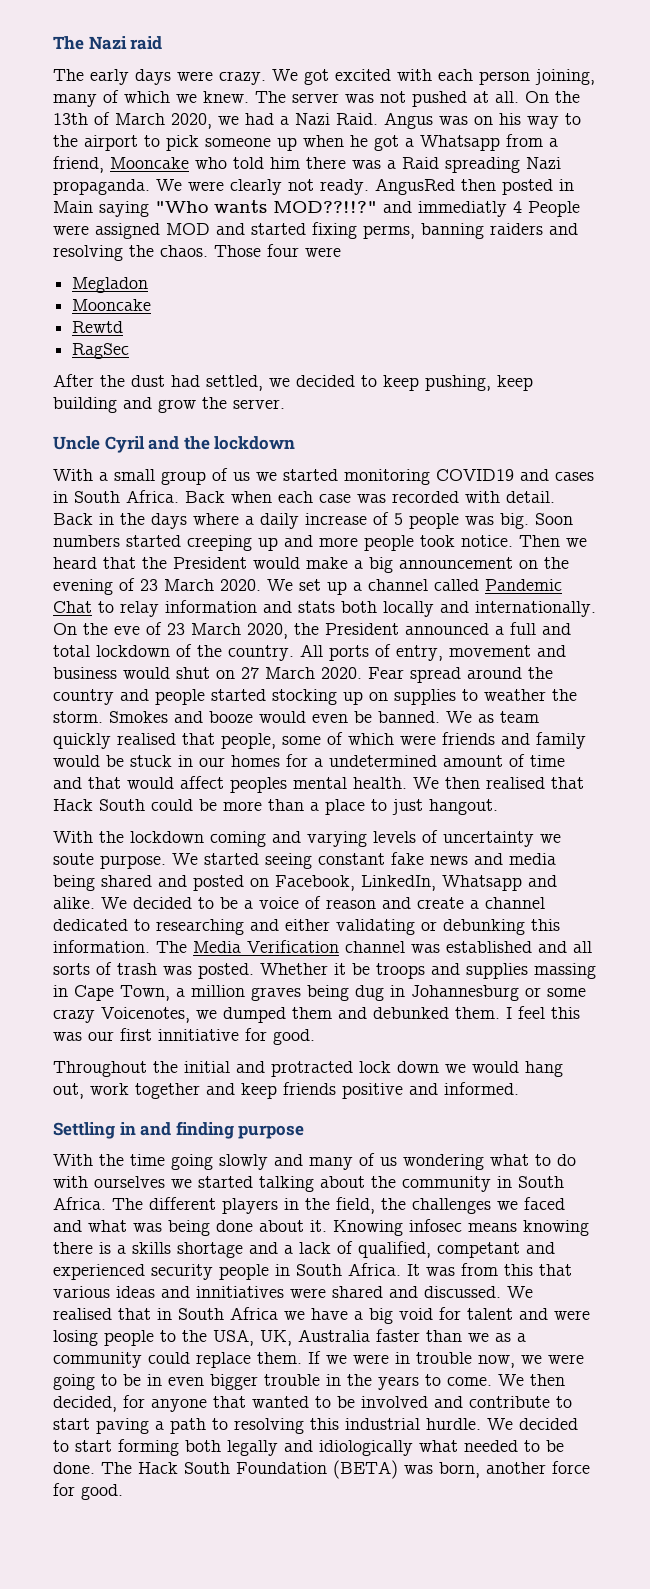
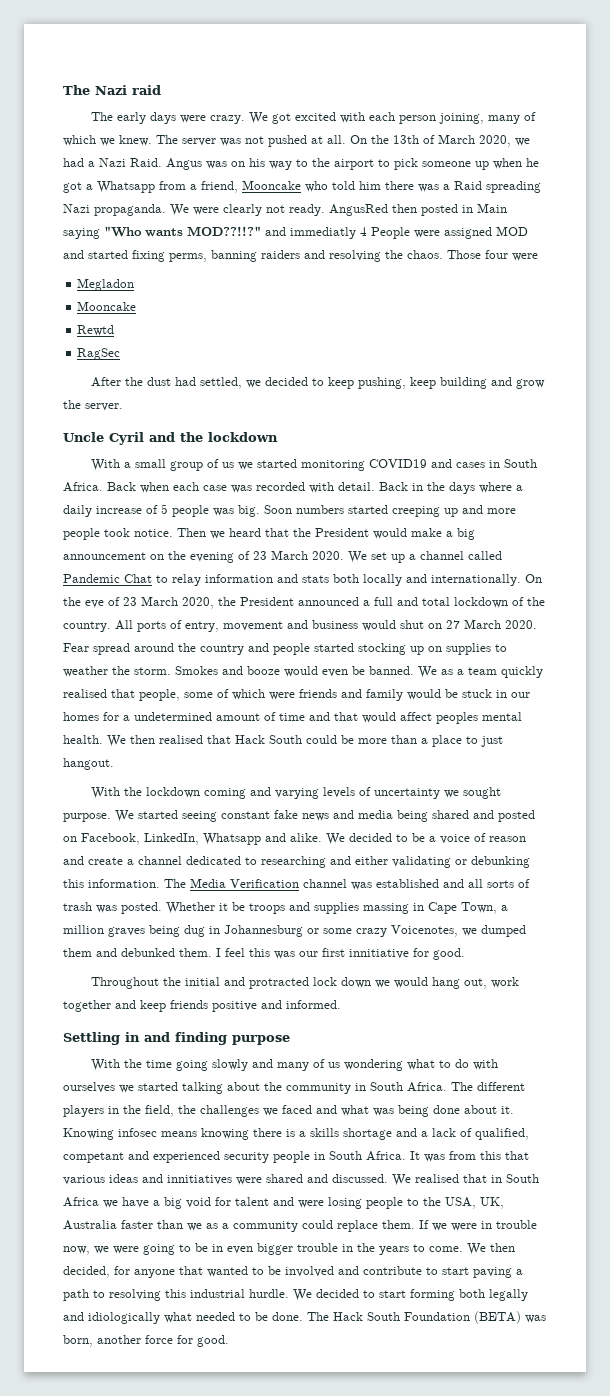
- We as team quickly realised that people, some of which were friends and family would be stuck in our homes for a undetermined amount of time and that would affect peoples mental health.
+ We as a team quickly realised that people, some of which were friends and family would be stuck in our homes for a undetermined amount of time and that would affect peoples mental health.
- With the lockdown coming and varying levels of uncertainty we soute purpose.
+ With the lockdown coming and varying levels of uncertainty we sought purpose.

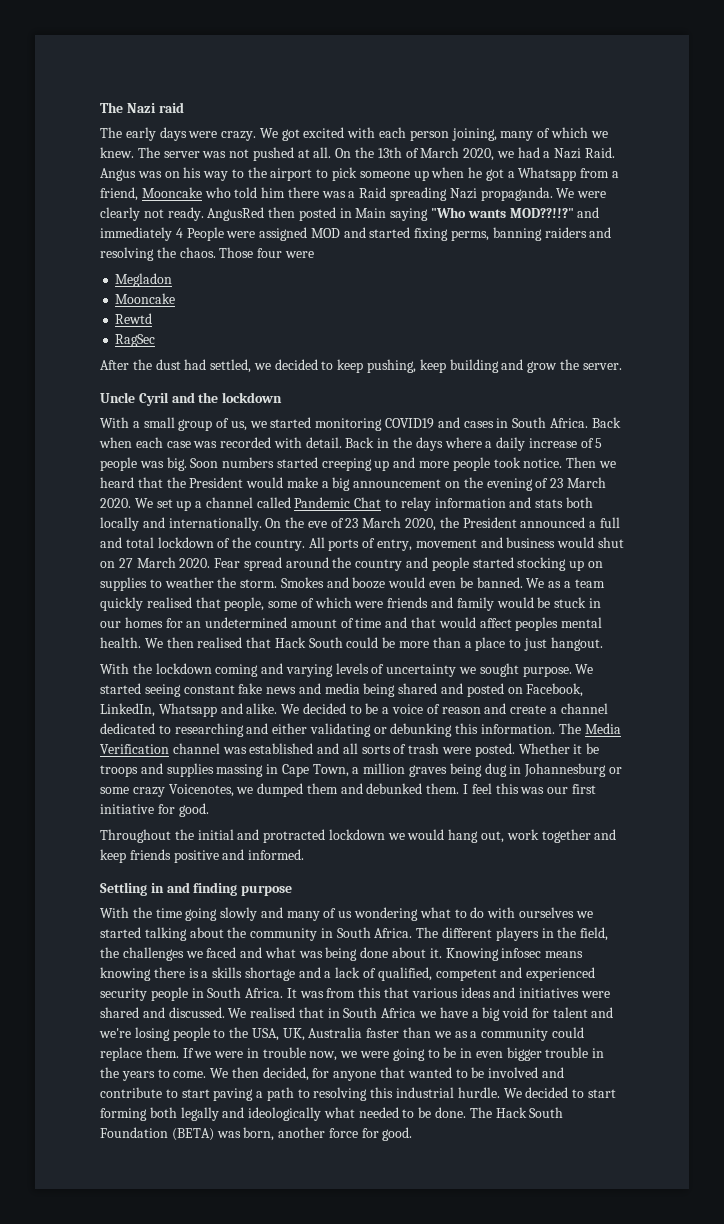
- AngusRed then posted in Main saying "Who wants MOD??!!?" and immediatly 4 People were assigned MOD and started fixing perms, banning raiders and resolving the chaos.
+ AngusRed then posted in Main saying "Who wants MOD??!!?" and immediately 4 People were assigned MOD and started fixing perms, banning raiders and resolving the chaos.
- With a small group of us we started monitoring COVID19 and cases in South Africa.
+ With a small group of us, we started monitoring COVID19 and cases in South Africa.
- We as a team quickly realised that people, some of which were friends and family would be stuck in our homes for a undetermined amount of time and that would affect peoples mental health.
+ We as a team quickly realised that people, some of which were friends and family would be stuck in our homes for an undetermined amount of time and that would affect peoples mental health.
- The Media Verification channel was established and all sorts of trash was posted.
+ The Media Verification channel was established and all sorts of trash were posted.
- I feel this was our first innitiative for good.
+ I feel this was our first initiative for good.
- Throughout the initial and protracted lock down we would hang out, work together and keep friends positive and informed.
+ Throughout the initial and protracted lockdown we would hang out, work together and keep friends positive and informed.
- Knowing infosec means knowing there is a skills shortage and a lack of qualified, competant and experienced security people in South Africa.
+ Knowing infosec means knowing there is a skills shortage and a lack of qualified, competent and experienced security people in South Africa.
- It was from this that various ideas and innitiatives were shared and discussed.
+ It was from this that various ideas and initiatives were shared and discussed.
- We realised that in South Africa we have a big void for talent and were losing people to the USA, UK, Australia faster than we as a community could replace them.
+ We realised that in South Africa we have a big void for talent and we're losing people to the USA, UK, Australia faster than we as a community could replace them.
- We decided to start forming both legally and idiologically what needed to be done.
+ We decided to start forming both legally and ideologically what needed to be done.

